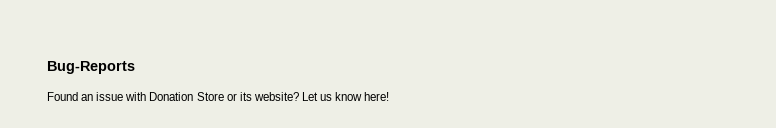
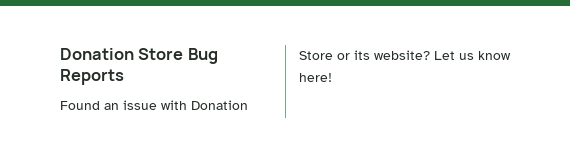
- Bug-Reports
+ Donation Store Bug Reports

